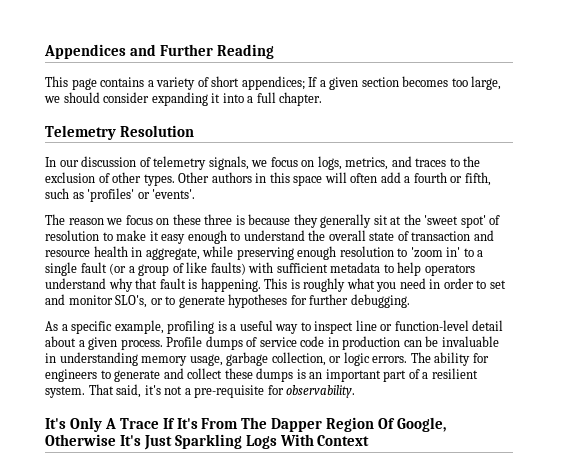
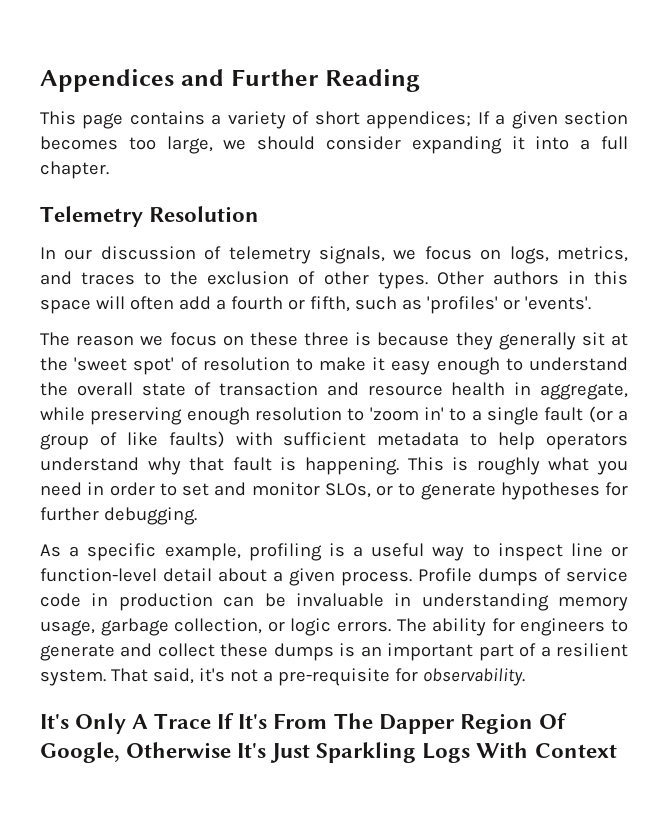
- This is roughly what you need in order to set and monitor SLO's, or to generate hypotheses for further debugging.
+ This is roughly what you need in order to set and monitor SLOs, or to generate hypotheses for further debugging.

